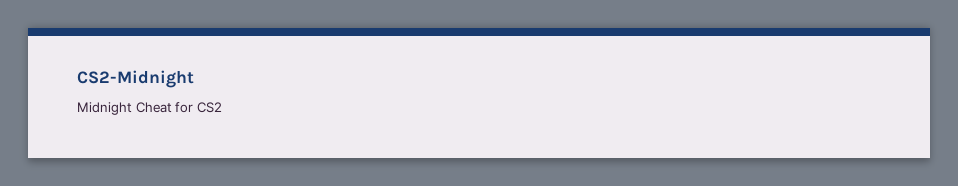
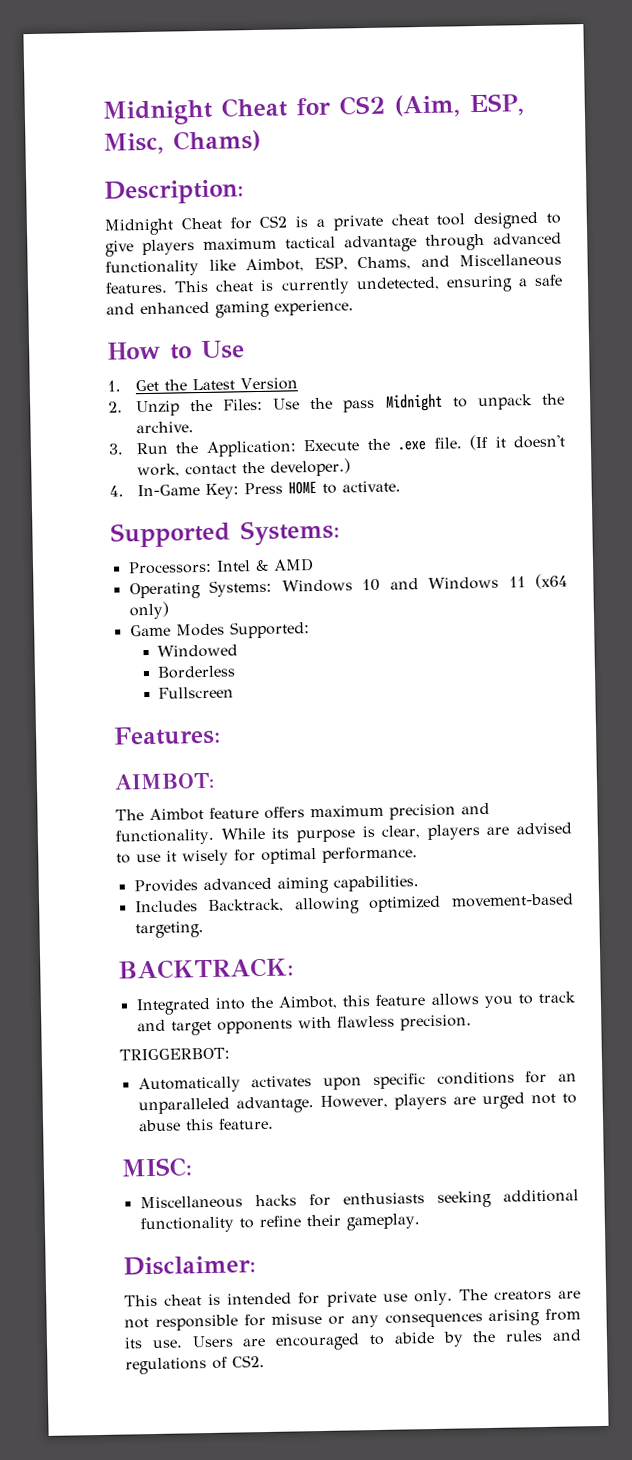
- CS2-Midnight
- Midnight Cheat for CS2
+ Midnight Cheat for CS2 (Aim, ESP, Misc, Chams)
+ Description:
+ Midnight Cheat for CS2 is a private cheat tool designed to give players maximum tactical advantage through advanced functionality like Aimbot, ESP, Chams, and Miscellaneous features. This cheat is currently undetected, ensuring a safe and enhanced gaming experience.
+ How to Use
+ 1. Get the Latest Version
+ 2. Unzip the Files: Use the pass Midnight to unpack the archive.
+ 3. Run the Application: Execute the .exe file. (If it doesn't work, contact the developer.)
+ 4. In-Game Key: Press HOME to activate.
+ Supported Systems:
+ Processors: Intel & AMD
+ Operating Systems: Windows 10 and Windows 11 (x64 only)
+ Game Modes Supported:
+ Windowed
+ Borderless
+ Fullscreen
+ Features:
+ AIMBOT:
+ The Aimbot feature offers maximum precision and functionality. While its purpose is clear, players are advised to use it wisely for optimal performance.
+ Provides advanced aiming capabilities.
+ Includes Backtrack, allowing optimized movement-based targeting.
+ BACKTRACK:
+ Integrated into the Aimbot, this feature allows you to track and target opponents with flawless precision.
+ TRIGGERBOT:
+ Automatically activates upon specific conditions for an unparalleled advantage. However, players are urged not to abuse this feature.
+ MISC:
+ Miscellaneous hacks for enthusiasts seeking additional functionality to refine their gameplay.
+ Disclaimer:
+ This cheat is intended for private use only. The creators are not responsible for misuse or any consequences arising from its use. Users are encouraged to abide by the rules and regulations of CS2.

